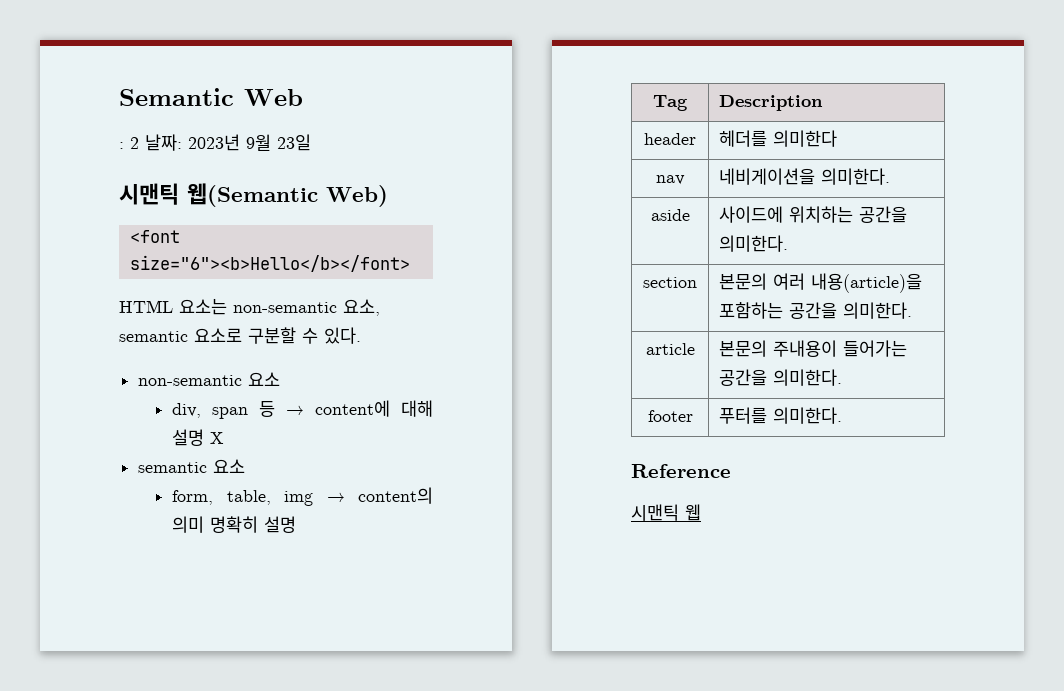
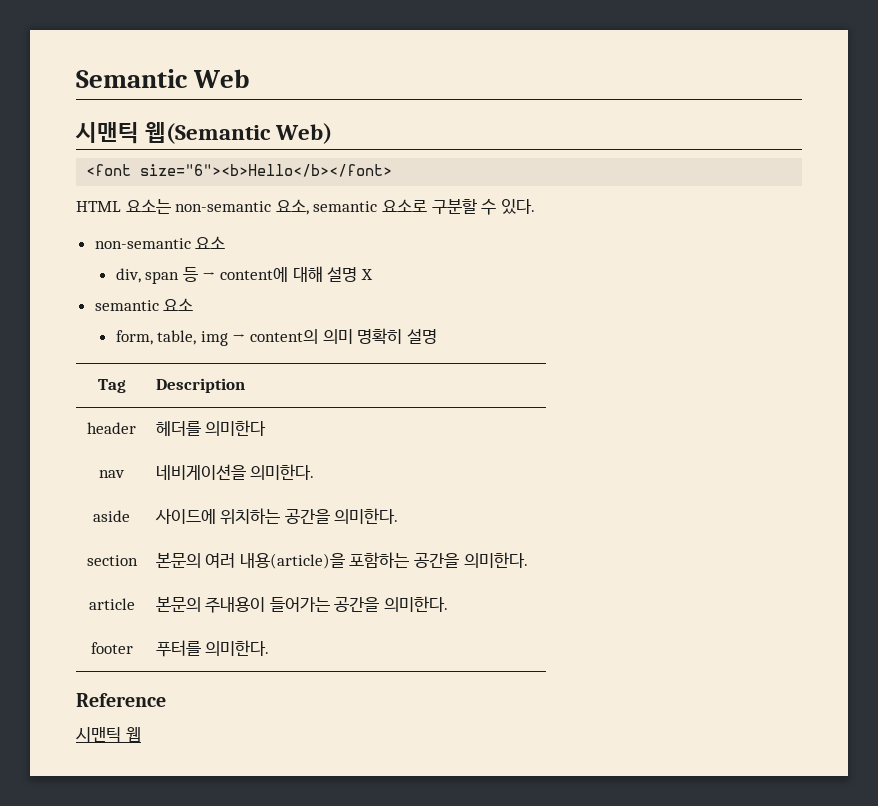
- : 2 날짜: 2023년 9월 23일

